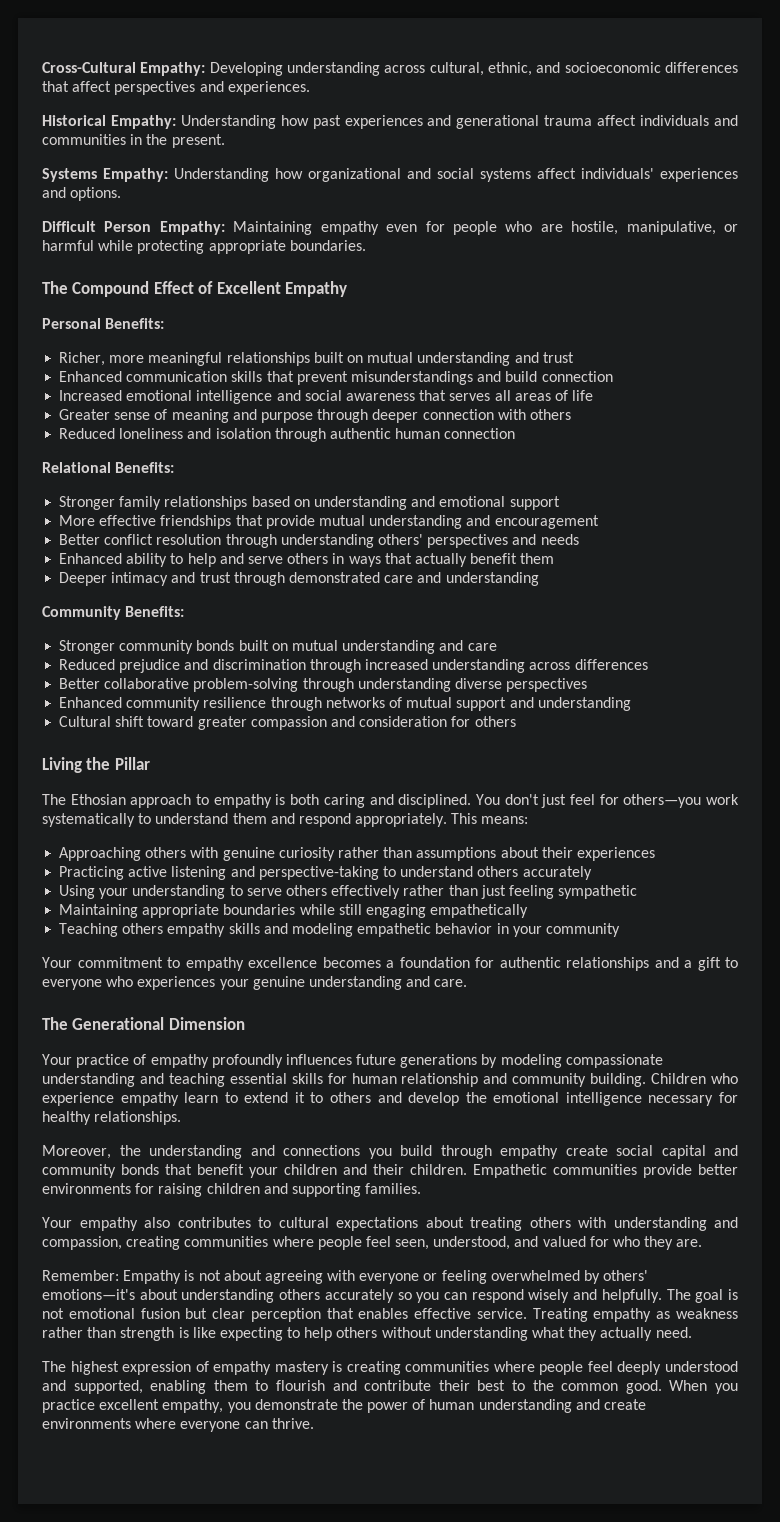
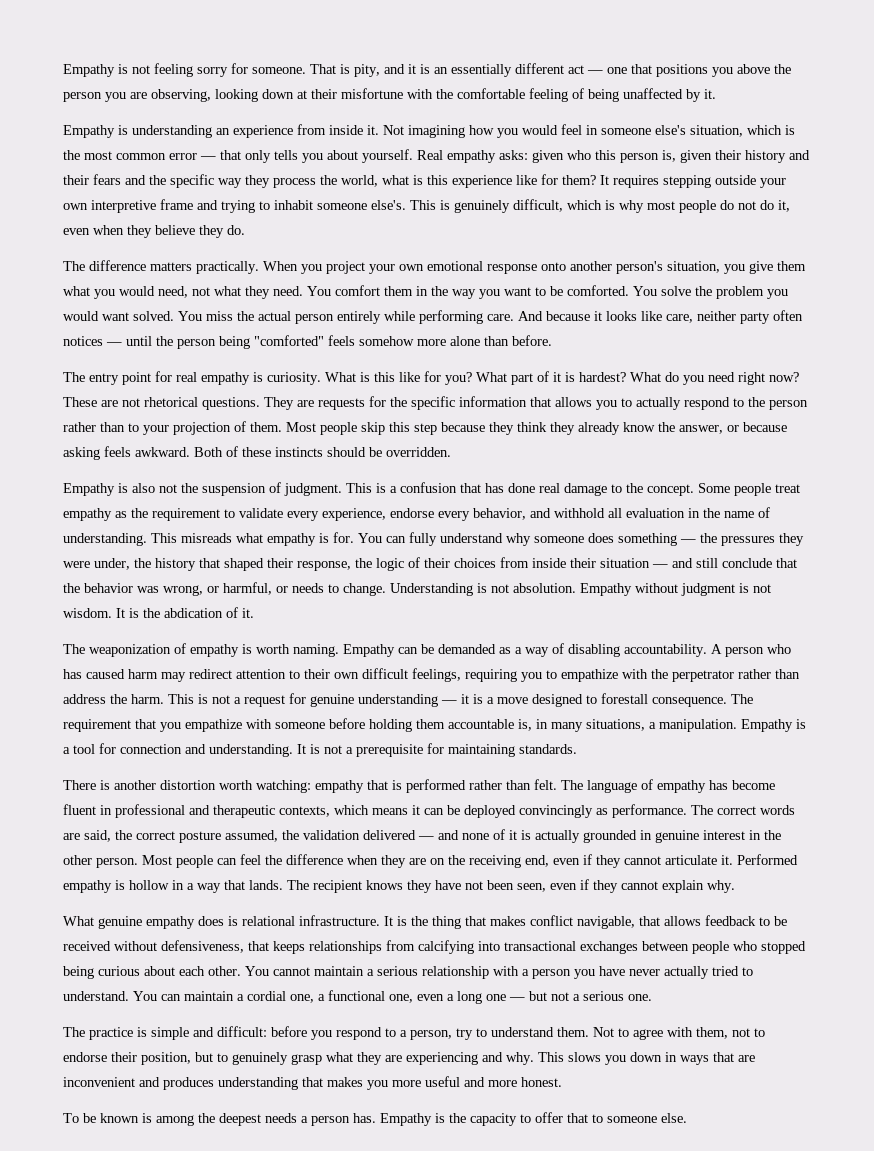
- Cross-Cultural Empathy: Developing understanding across cultural, ethnic, and socioeconomic differences that affect perspectives and experiences.
- Historical Empathy: Understanding how past experiences and generational trauma affect individuals and communities in the present.
- Systems Empathy: Understanding how organizational and social systems affect individuals' experiences and options.
- Difficult Person Empathy: Maintaining empathy even for people who are hostile, manipulative, or harmful while protecting appropriate boundaries.
- The Compound Effect of Excellent Empathy
- Personal Benefits:
- Richer, more meaningful relationships built on mutual understanding and trust
- Enhanced communication skills that prevent misunderstandings and build connection
- Increased emotional intelligence and social awareness that serves all areas of life
- Greater sense of meaning and purpose through deeper connection with others
- Reduced loneliness and isolation through authentic human connection
- Relational Benefits:
- Stronger family relationships based on understanding and emotional support
- More effective friendships that provide mutual understanding and encouragement
- Better conflict resolution through understanding others' perspectives and needs
- Enhanced ability to help and serve others in ways that actually benefit them
- Deeper intimacy and trust through demonstrated care and understanding
- Community Benefits:
- Stronger community bonds built on mutual understanding and care
- Reduced prejudice and discrimination through increased understanding across differences
- Better collaborative problem-solving through understanding diverse perspectives
- Enhanced community resilience through networks of mutual support and understanding
- Cultural shift toward greater compassion and consideration for others
- Living the Pillar
- The Ethosian approach to empathy is both caring and disciplined. You don't just feel for others—you work systematically to understand them and respond appropriately. This means:
- Approaching others with genuine curiosity rather than assumptions about their experiences
- Practicing active listening and perspective-taking to understand others accurately
- Using your understanding to serve others effectively rather than just feeling sympathetic
- Maintaining appropriate boundaries while still engaging empathetically
- Teaching others empathy skills and modeling empathetic behavior in your community
- Your commitment to empathy excellence becomes a foundation for authentic relationships and a gift to everyone who experiences your genuine understanding and care.
- The Generational Dimension
- Your practice of empathy profoundly influences future generations by modeling compassionate understanding and teaching essential skills for human relationship and community building. Children who experience empathy learn to extend it to others and develop the emotional intelligence necessary for healthy relationships.
- Moreover, the understanding and connections you build through empathy create social capital and community bonds that benefit your children and their children. Empathetic communities provide better environments for raising children and supporting families.
- Your empathy also contributes to cultural expectations about treating others with understanding and compassion, creating communities where people feel seen, understood, and valued for who they are.
- Remember: Empathy is not about agreeing with everyone or feeling overwhelmed by others' emotions—it's about understanding others accurately so you can respond wisely and helpfully. The goal is not emotional fusion but clear perception that enables effective service. Treating empathy as weakness rather than strength is like expecting to help others without understanding what they actually need.
- The highest expression of empathy mastery is creating communities where people feel deeply understood and supported, enabling them to flourish and contribute their best to the common good. When you practice excellent empathy, you demonstrate the power of human understanding and create environments where everyone can thrive.
+ Empathy is not feeling sorry for someone. That is pity, and it is an essentially different act — one that positions you above the person you are observing, looking down at their misfortune with the comfortable feeling of being unaffected by it.
+ Empathy is understanding an experience from inside it. Not imagining how you would feel in someone else's situation, which is the most common error — that only tells you about yourself. Real empathy asks: given who this person is, given their history and their fears and the specific way they process the world, what is this experience like for them? It requires stepping outside your own interpretive frame and trying to inhabit someone else's. This is genuinely difficult, which is why most people do not do it, even when they believe they do.
+ The difference matters practically. When you project your own emotional response onto another person's situation, you give them what you would need, not what they need. You comfort them in the way you want to be comforted. You solve the problem you would want solved. You miss the actual person entirely while performing care. And because it looks like care, neither party often notices — until the person being "comforted" feels somehow more alone than before.
+ The entry point for real empathy is curiosity. What is this like for you? What part of it is hardest? What do you need right now? These are not rhetorical questions. They are requests for the specific information that allows you to actually respond to the person rather than to your projection of them. Most people skip this step because they think they already know the answer, or because asking feels awkward. Both of these instincts should be overridden.
+ Empathy is also not the suspension of judgment. This is a confusion that has done real damage to the concept. Some people treat empathy as the requirement to validate every experience, endorse every behavior, and withhold all evaluation in the name of understanding. This misreads what empathy is for. You can fully understand why someone does something — the pressures they were under, the history that shaped their response, the logic of their choices from inside their situation — and still conclude that the behavior was wrong, or harmful, or needs to change. Understanding is not absolution. Empathy without judgment is not wisdom. It is the abdication of it.
+ The weaponization of empathy is worth naming. Empathy can be demanded as a way of disabling accountability. A person who has caused harm may redirect attention to their own difficult feelings, requiring you to empathize with the perpetrator rather than address the harm. This is not a request for genuine understanding — it is a move designed to forestall consequence. The requirement that you empathize with someone before holding them accountable is, in many situations, a manipulation. Empathy is a tool for connection and understanding. It is not a prerequisite for maintaining standards.
+ There is another distortion worth watching: empathy that is performed rather than felt. The language of empathy has become fluent in professional and therapeutic contexts, which means it can be deployed convincingly as performance. The correct words are said, the correct posture assumed, the validation delivered — and none of it is actually grounded in genuine interest in the other person. Most people can feel the difference when they are on the receiving end, even if they cannot articulate it. Performed empathy is hollow in a way that lands. The recipient knows they have not been seen, even if they cannot explain why.
+ What genuine empathy does is relational infrastructure. It is the thing that makes conflict navigable, that allows feedback to be received without defensiveness, that keeps relationships from calcifying into transactional exchanges between people who stopped being curious about each other. You cannot maintain a serious relationship with a person you have never actually tried to understand. You can maintain a cordial one, a functional one, even a long one — but not a serious one.
+ The practice is simple and difficult: before you respond to a person, try to understand them. Not to agree with them, not to endorse their position, but to genuinely grasp what they are experiencing and why. This slows you down in ways that are inconvenient and produces understanding that makes you more useful and more honest.
+ To be known is among the deepest needs a person has. Empathy is the capacity to offer that to someone else.

